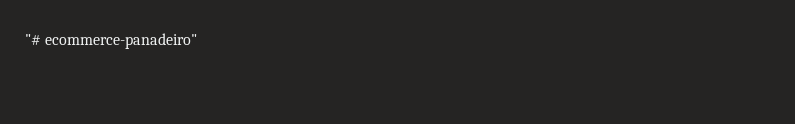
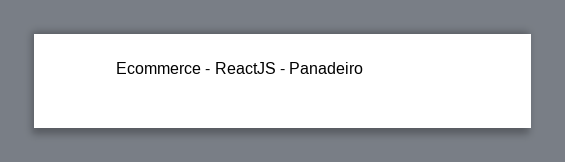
- "# ecommerce-panadeiro"
+ Ecommerce - ReactJS - Panadeiro

